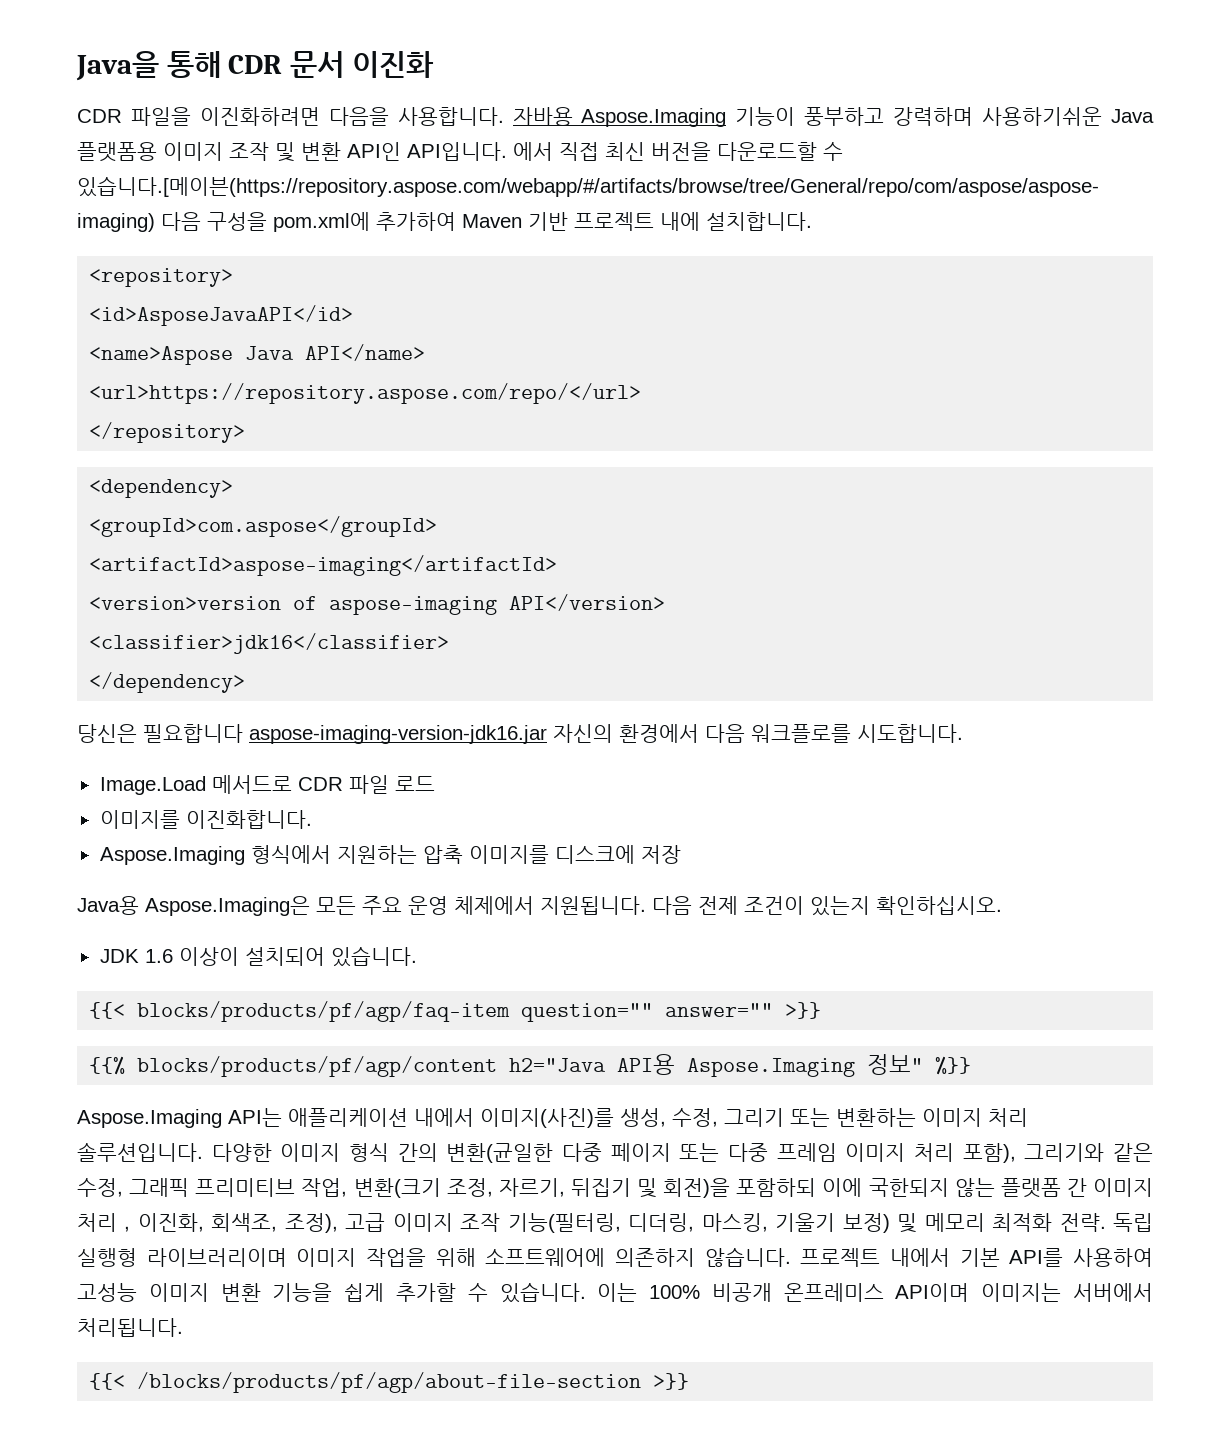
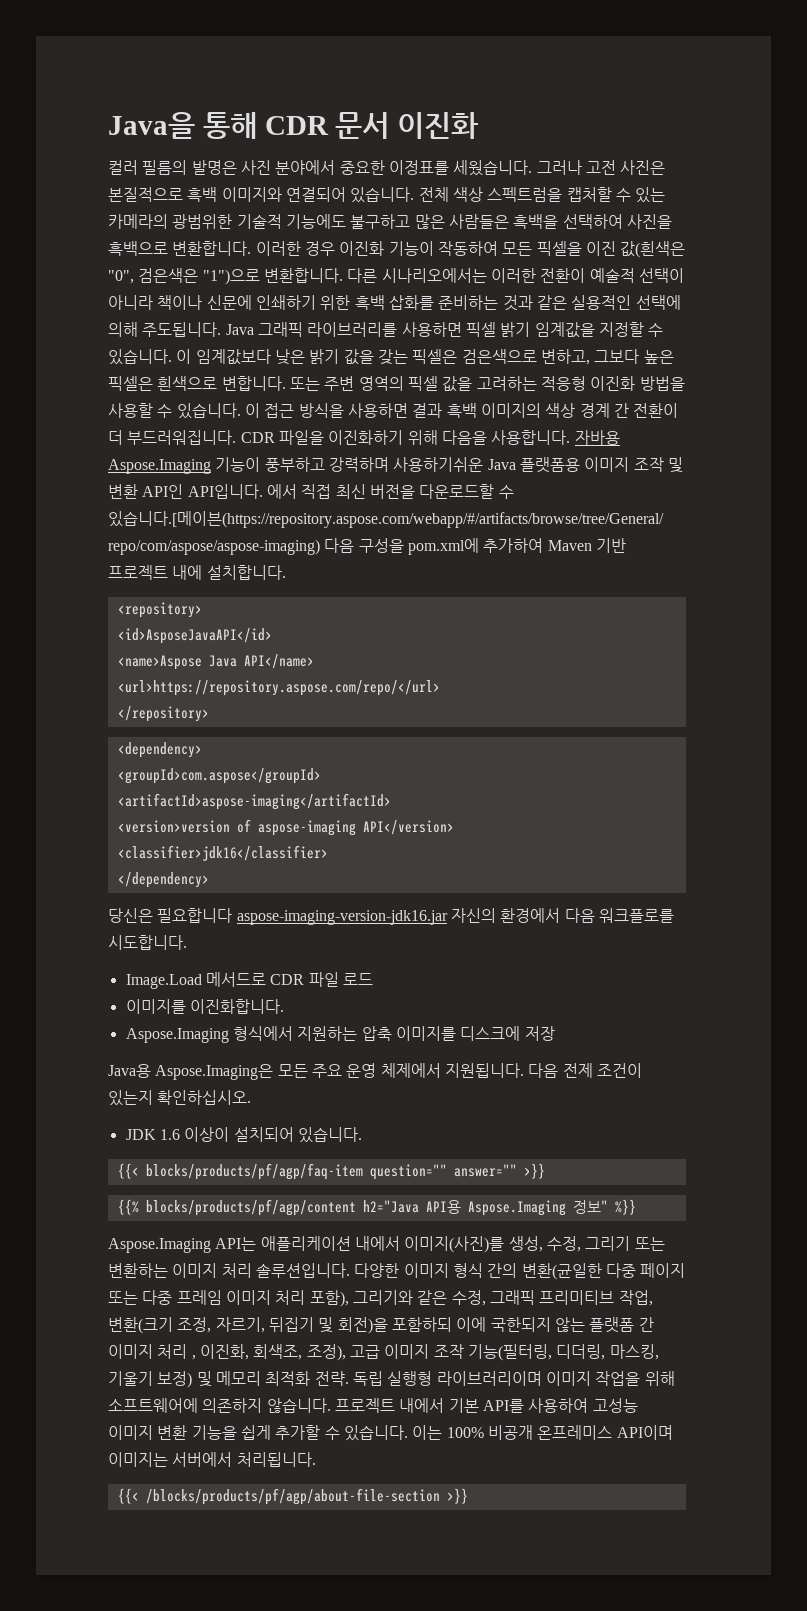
- CDR 파일을 이진화하려면 다음을 사용합니다.
+ 컬러 필름의 발명은 사진 분야에서 중요한 이정표를 세웠습니다. 그러나 고전 사진은 본질적으로 흑백 이미지와 연결되어 있습니다. 전체 색상 스펙트럼을 캡처할 수 있는 카메라의 광범위한 기술적 기능에도 불구하고 많은 사람들은 흑백을 선택하여 사진을 흑백으로 변환합니다. 이러한 경우 이진화 기능이 작동하여 모든 픽셀을 이진 값(흰색은 "0", 검은색은 "1")으로 변환합니다. 다른 시나리오에서는 이러한 전환이 예술적 선택이 아니라 책이나 신문에 인쇄하기 위한 흑백 삽화를 준비하는 것과 같은 실용적인 선택에 의해 주도됩니다. Java 그래픽 라이브러리를 사용하면 픽셀 밝기 임계값을 지정할 수 있습니다. 이 임계값보다 낮은 밝기 값을 갖는 픽셀은 검은색으로 변하고, 그보다 높은 픽셀은 흰색으로 변합니다. 또는 주변 영역의 픽셀 값을 고려하는 적응형 이진화 방법을 사용할 수 있습니다. 이 접근 방식을 사용하면 결과 흑백 이미지의 색상 경계 간 전환이 더 부드러워집니다. CDR 파일을 이진화하기 위해 다음을 사용합니다.

